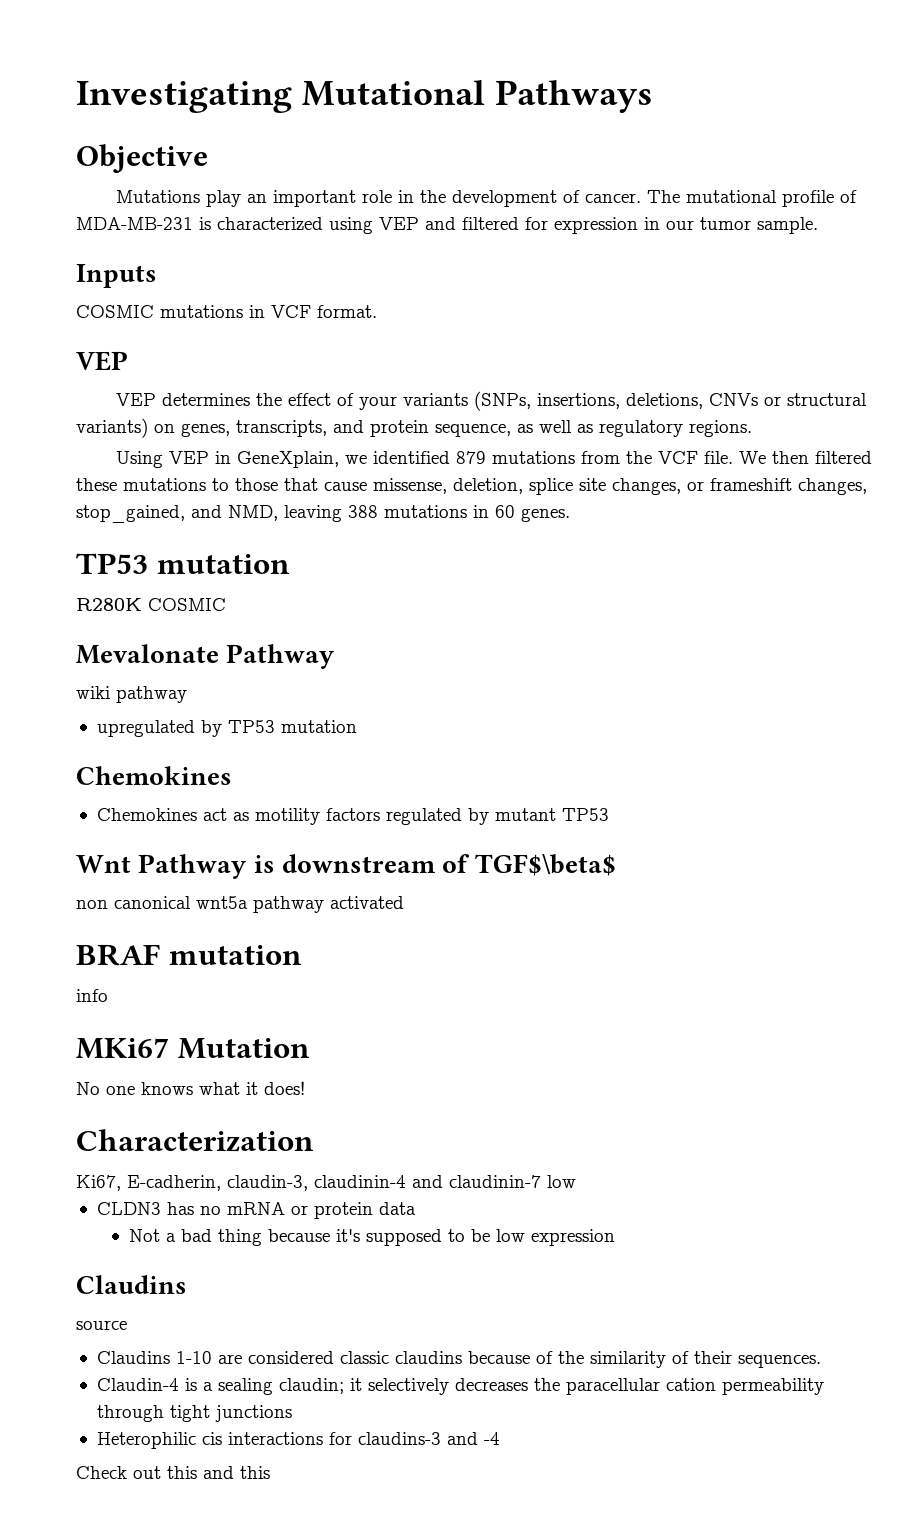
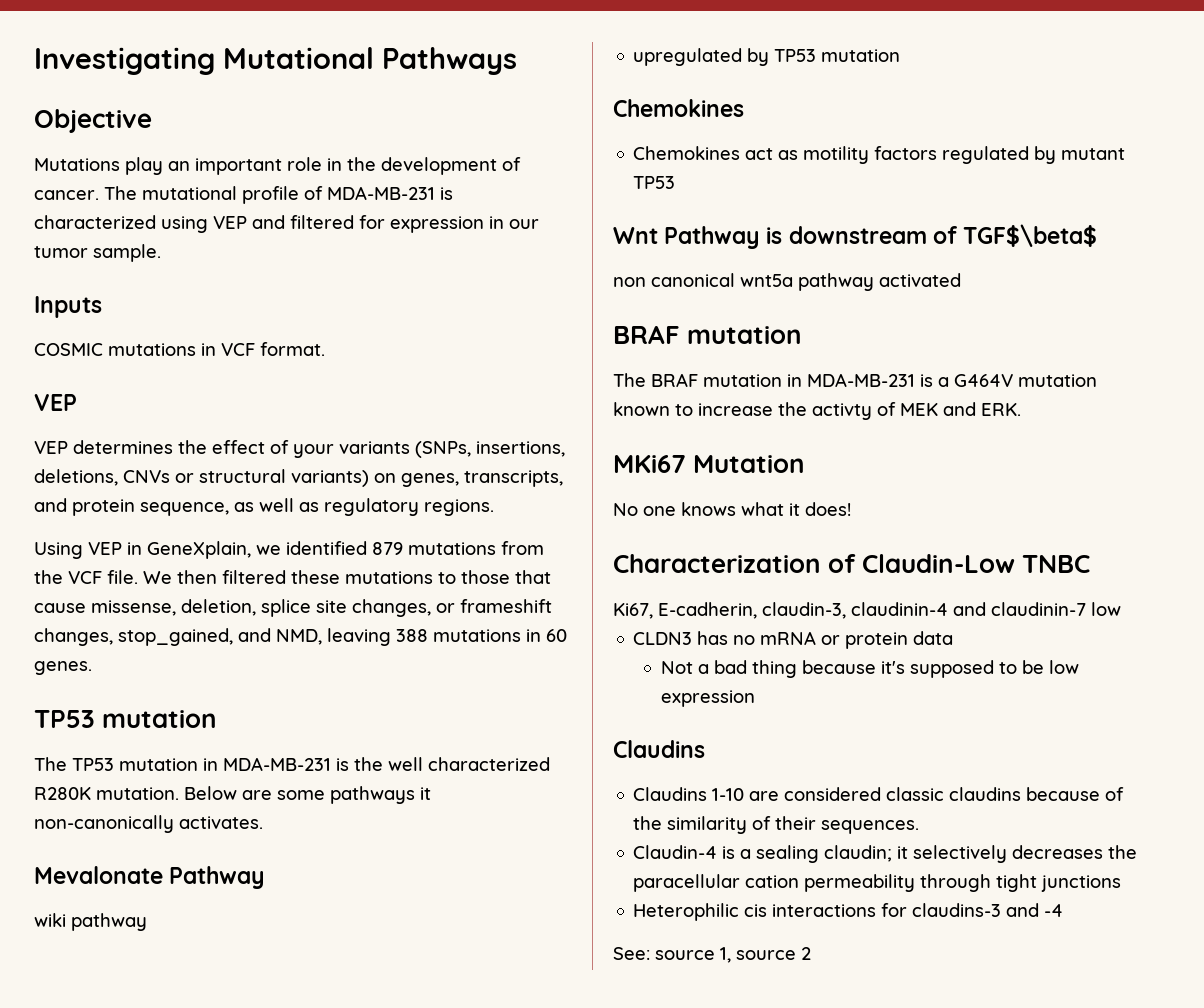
- R280K COSMIC
+ The TP53 mutation in MDA-MB-231 is the well characterized R280K mutation. Below are some pathways it non-canonically activates.
- info
+ The BRAF mutation in MDA-MB-231 is a G464V mutation known to increase the activty of MEK and ERK.
- Characterization
+ Characterization of Claudin-Low TNBC
- source
- Check out this and this
+ See: source 1, source 2

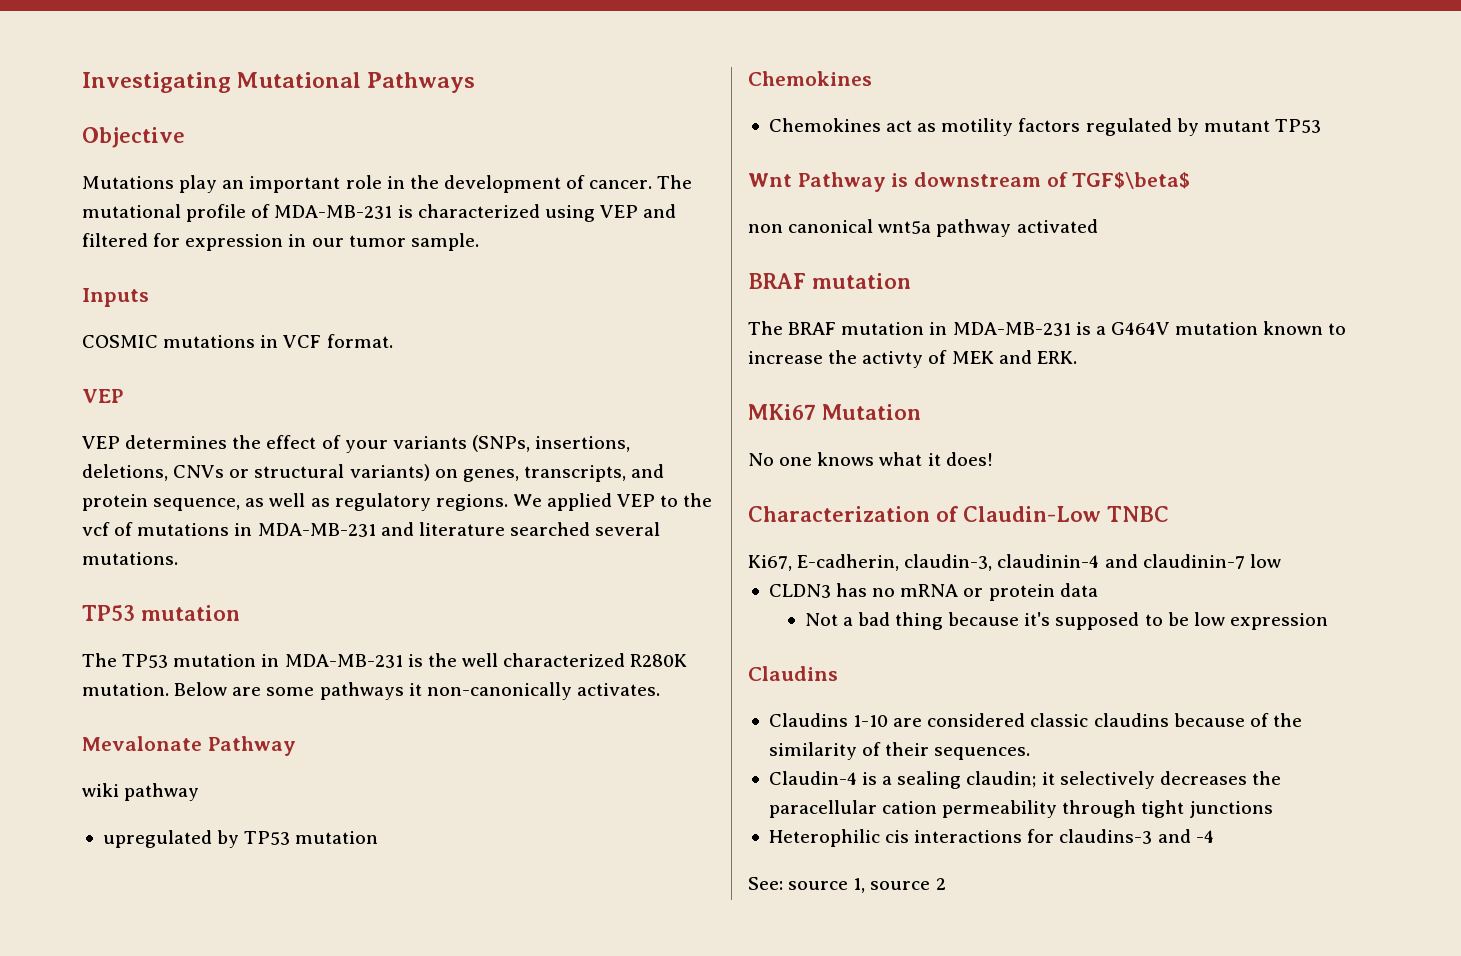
- VEP determines the effect of your variants (SNPs, insertions, deletions, CNVs or structural variants) on genes, transcripts, and protein sequence, as well as regulatory regions.
- Using VEP in GeneXplain, we identified 879 mutations from the VCF file. We then filtered these mutations to those that cause missense, deletion, splice site changes, or frameshift changes, stop_gained, and NMD, leaving 388 mutations in 60 genes.
+ VEP determines the effect of your variants (SNPs, insertions, deletions, CNVs or structural variants) on genes, transcripts, and protein sequence, as well as regulatory regions. We applied VEP to the vcf of mutations in MDA-MB-231 and literature searched several mutations.

